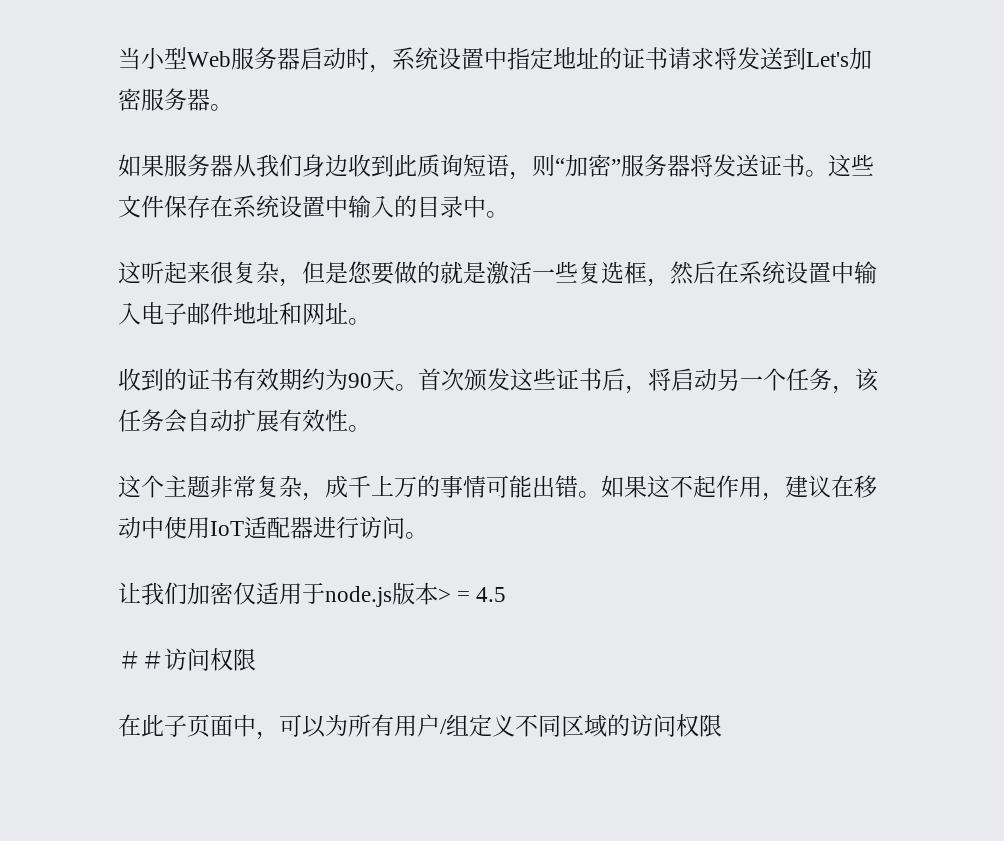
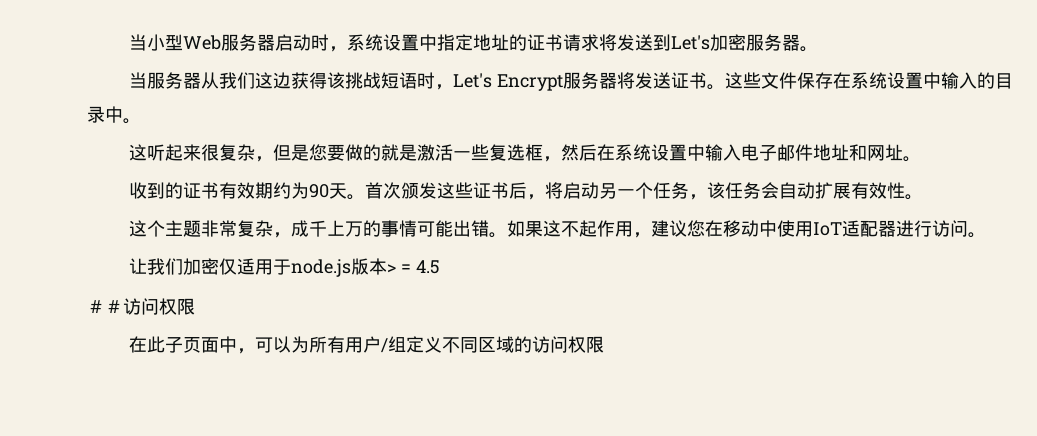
- 如果服务器从我们身边收到此质询短语，则“加密”服务器将发送证书。
+ 当服务器从我们这边获得该挑战短语时，Let's Encrypt服务器将发送证书。
- 如果这不起作用，建议在移动中使用IoT适配器进行访问。
+ 如果这不起作用，建议您在移动中使用IoT适配器进行访问。

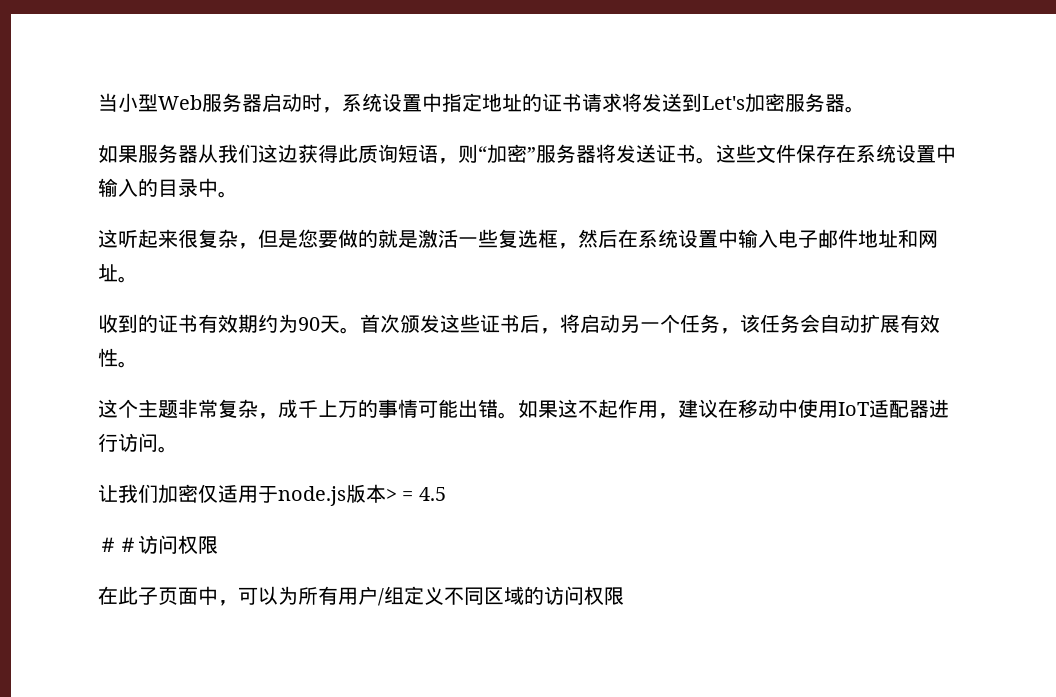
- 当服务器从我们这边获得该挑战短语时，Let's Encrypt服务器将发送证书。
+ 如果服务器从我们这边获得此质询短语，则“加密”服务器将发送证书。
- 如果这不起作用，建议您在移动中使用IoT适配器进行访问。
+ 如果这不起作用，建议在移动中使用IoT适配器进行访问。

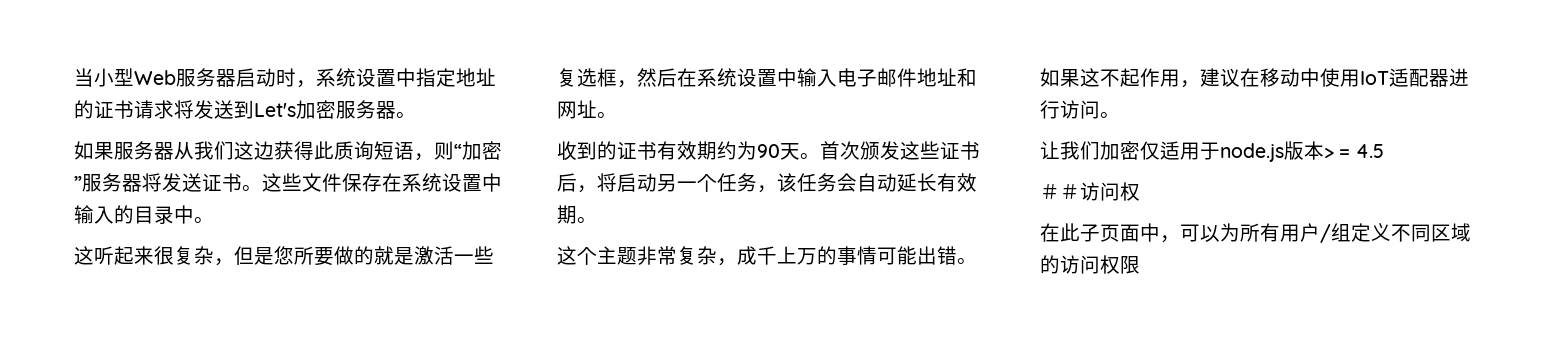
- 这听起来很复杂，但是您要做的就是激活一些复选框，然后在系统设置中输入电子邮件地址和网址。
+ 这听起来很复杂，但是您所要做的就是激活一些复选框，然后在系统设置中输入电子邮件地址和网址。
- 首次颁发这些证书后，将启动另一个任务，该任务会自动扩展有效性。
+ 首次颁发这些证书后，将启动另一个任务，该任务会自动延长有效期。
- ＃＃访问权限
+ ＃＃访问权

